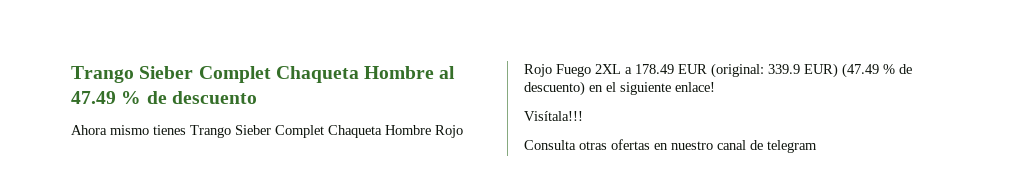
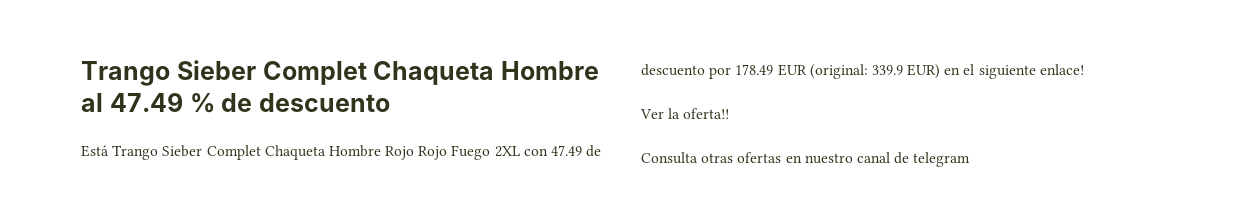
- Ahora mismo tienes Trango Sieber Complet Chaqueta Hombre Rojo Rojo Fuego 2XL a 178.49 EUR (original: 339.9 EUR) (47.49 % de descuento) en el siguiente enlace!
+ Está Trango Sieber Complet Chaqueta Hombre Rojo Rojo Fuego 2XL con 47.49 de descuento por 178.49 EUR (original: 339.9 EUR) en el siguiente enlace!
- Visítala!!!
+ Ver la oferta!!

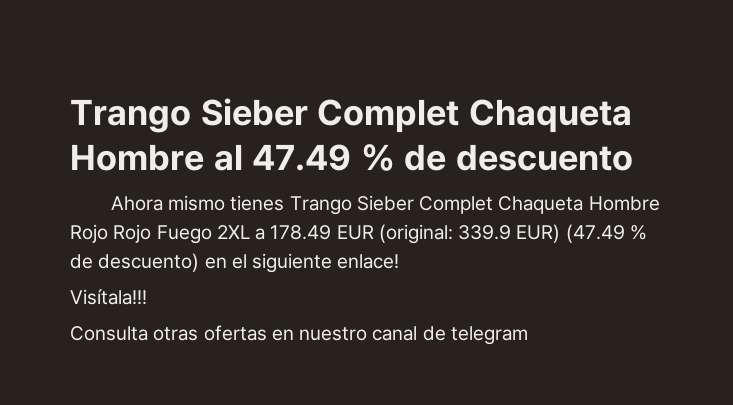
- Está Trango Sieber Complet Chaqueta Hombre Rojo Rojo Fuego 2XL con 47.49 de descuento por 178.49 EUR (original: 339.9 EUR) en el siguiente enlace!
+ Ahora mismo tienes Trango Sieber Complet Chaqueta Hombre Rojo Rojo Fuego 2XL a 178.49 EUR (original: 339.9 EUR) (47.49 % de descuento) en el siguiente enlace!
- Ver la oferta!!
+ Visítala!!!

